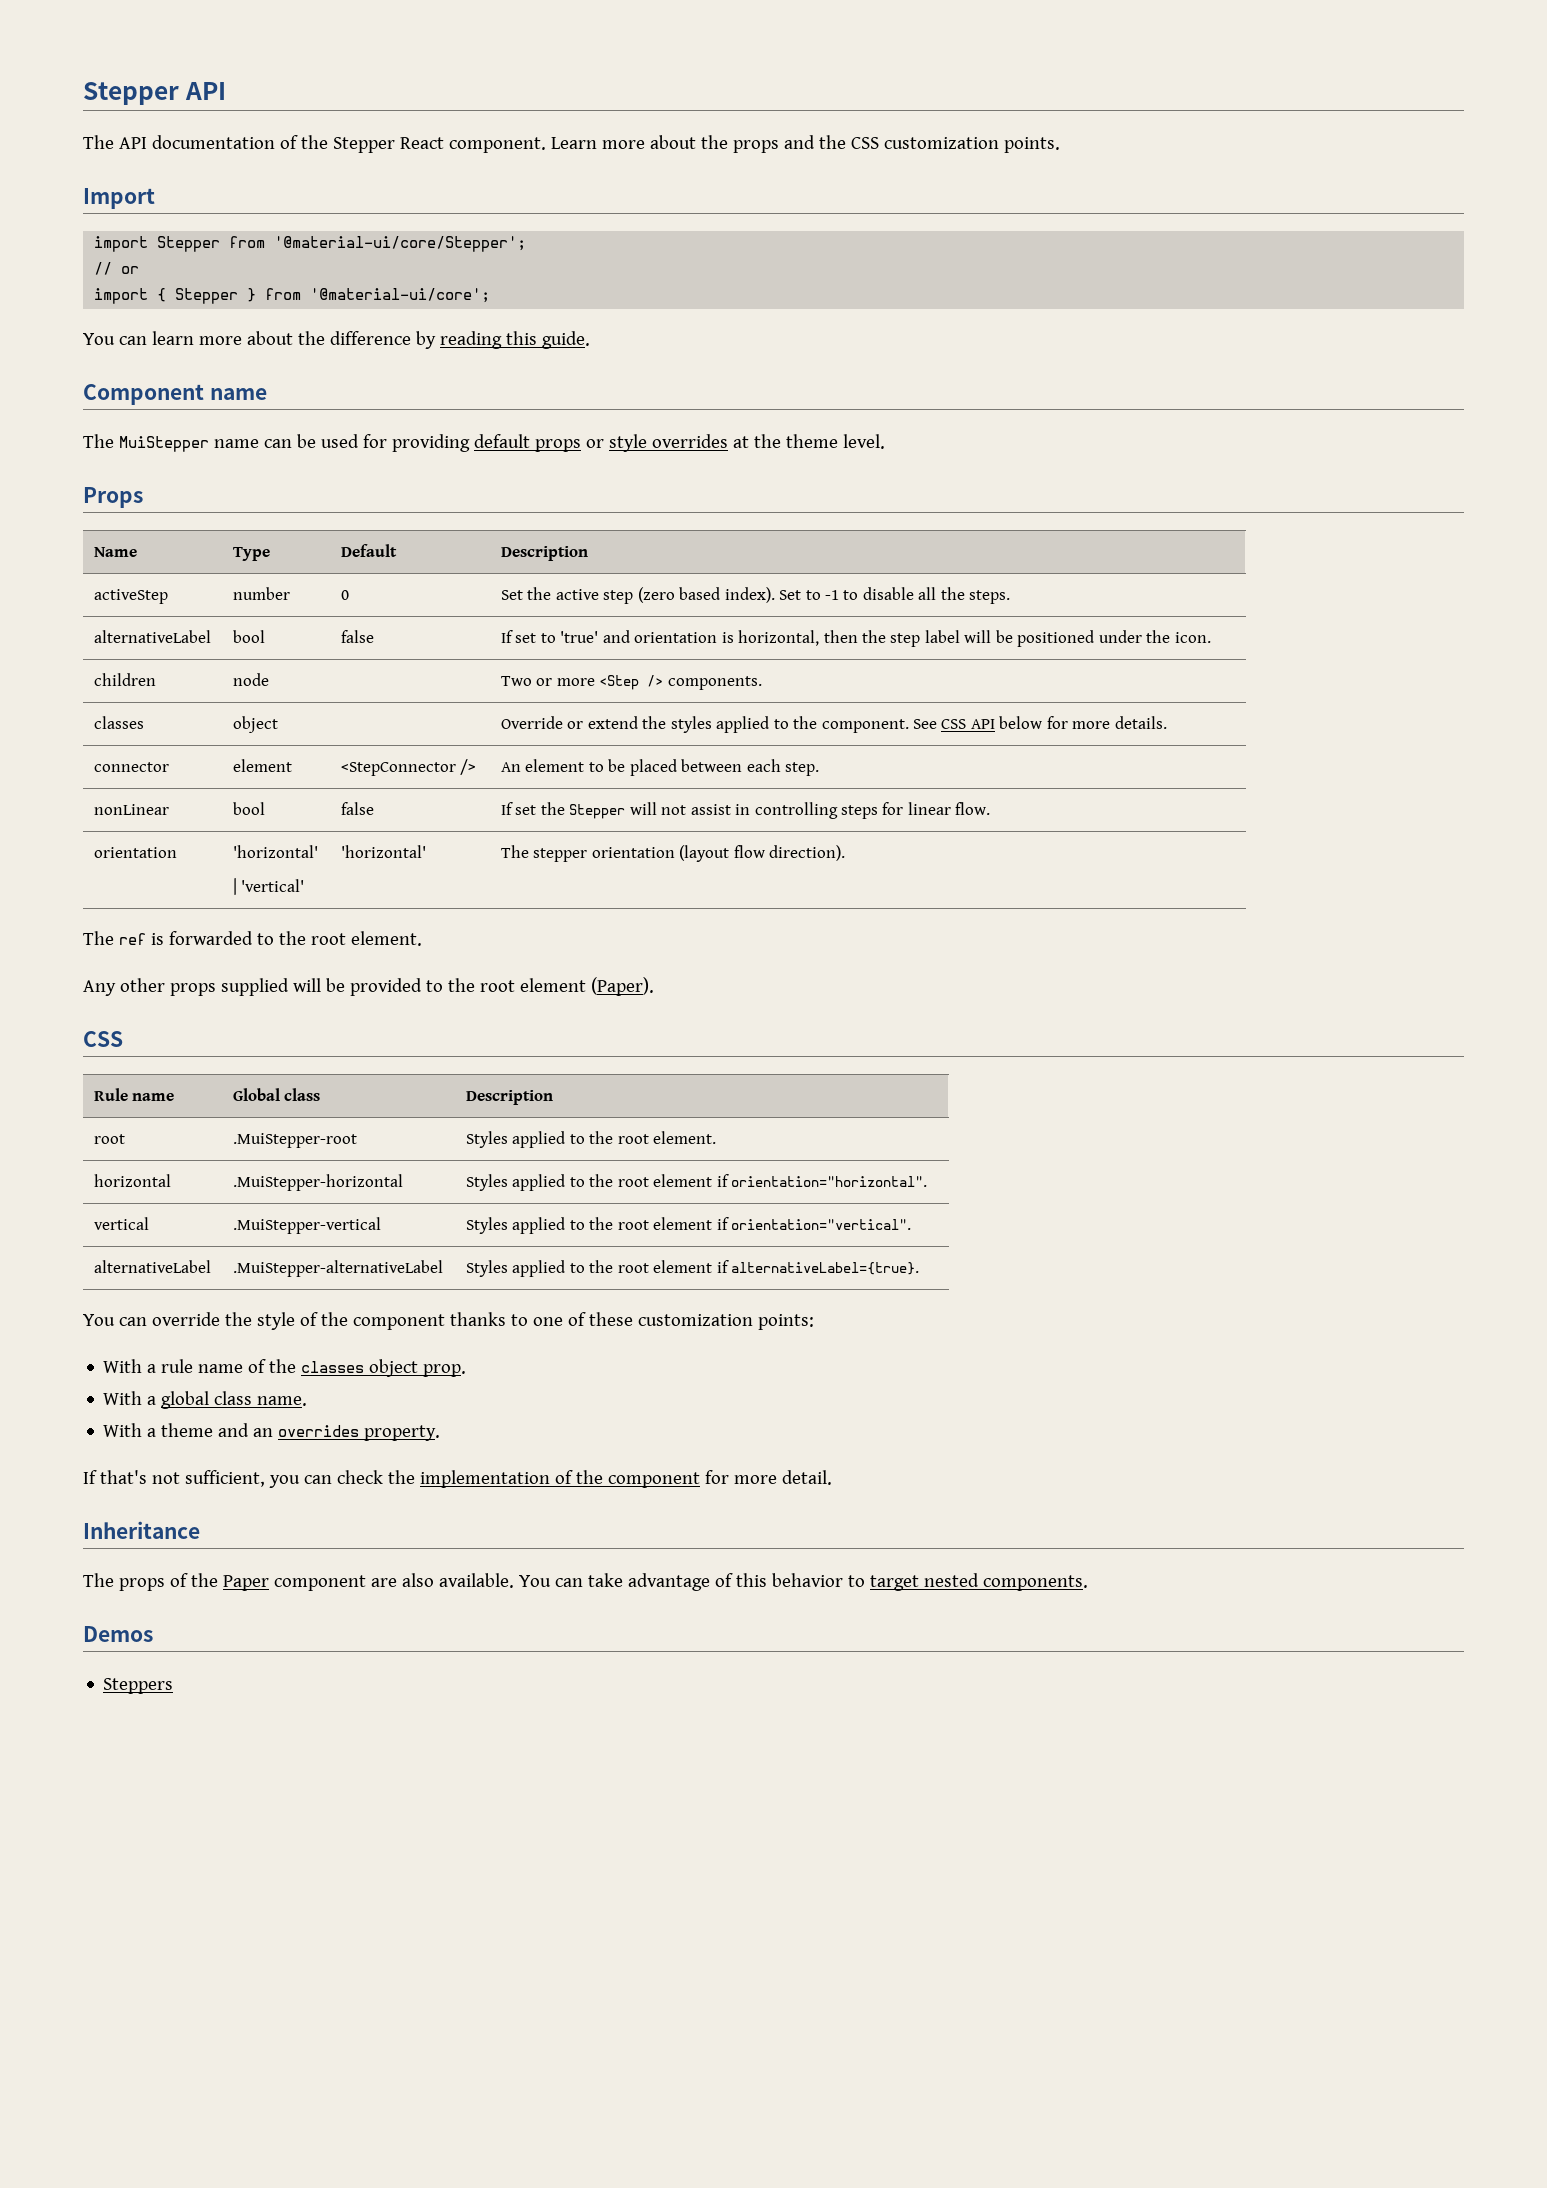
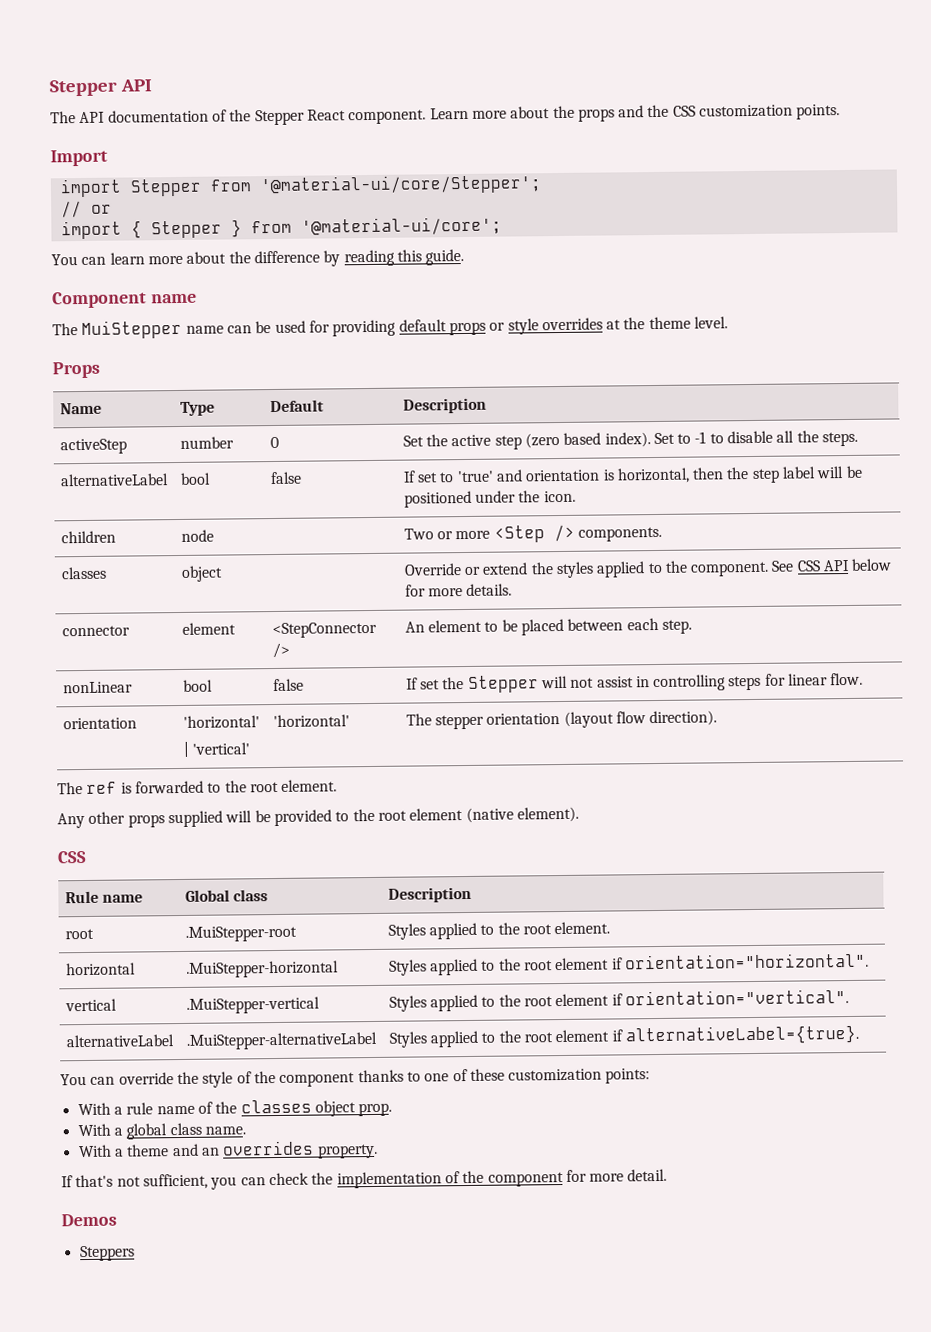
- Any other props supplied will be provided to the root element (Paper).
+ Any other props supplied will be provided to the root element (native element).
- Inheritance
- The props of the Paper component are also available. You can take advantage of this behavior to target nested components.

